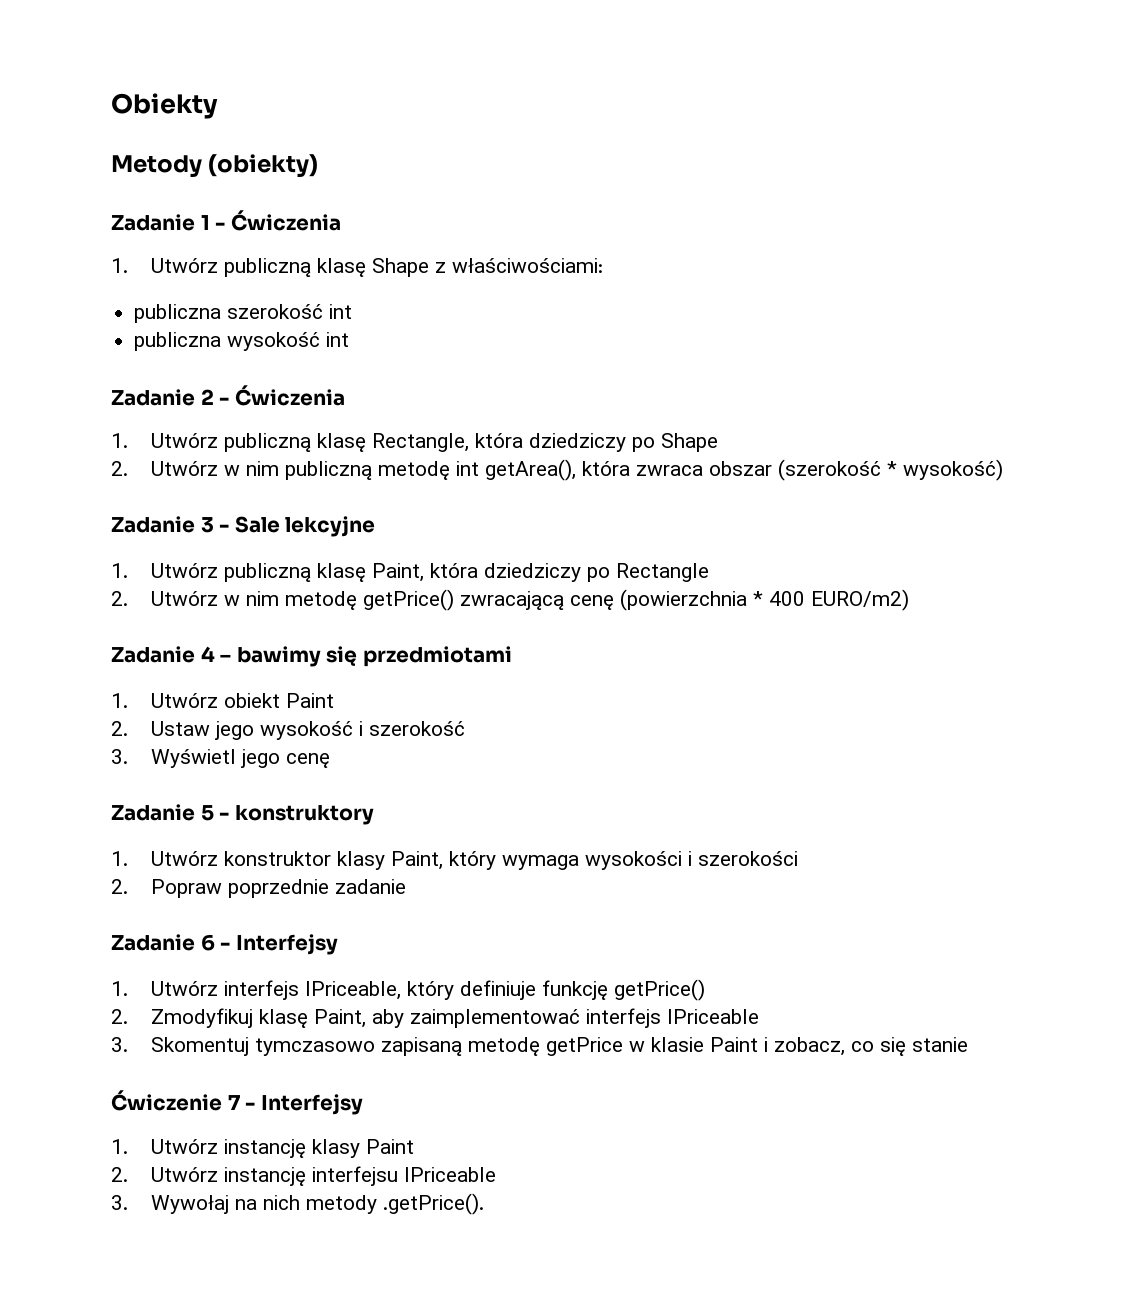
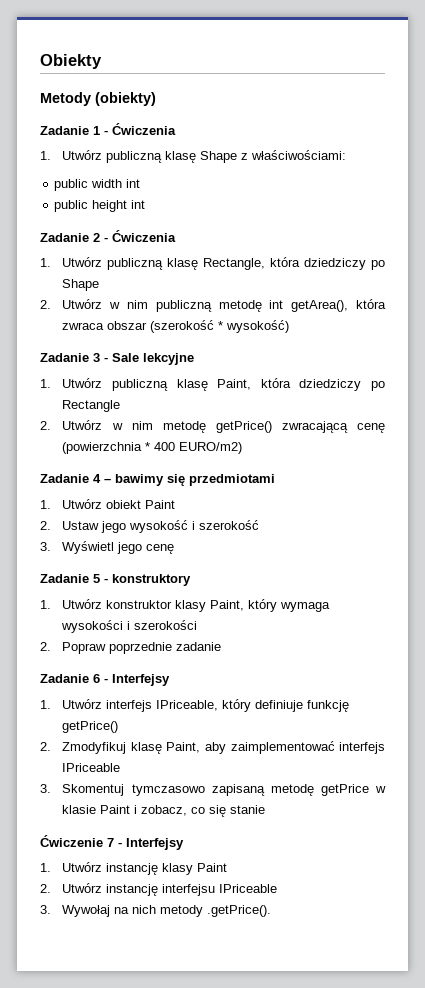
- publiczna szerokość int
- publiczna wysokość int
+ public width int
+ public height int

